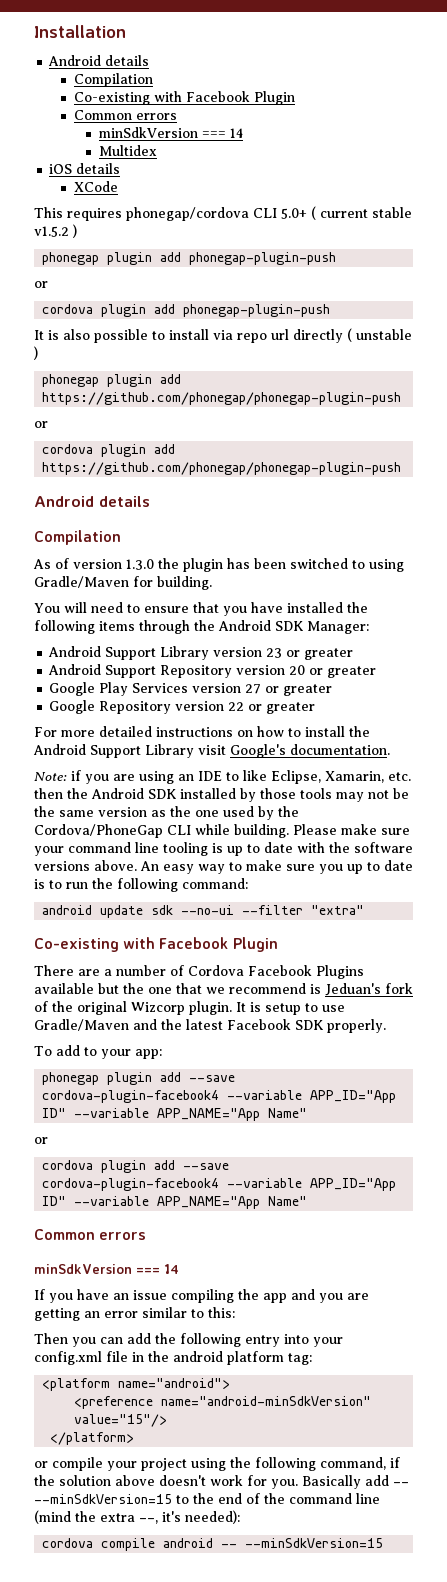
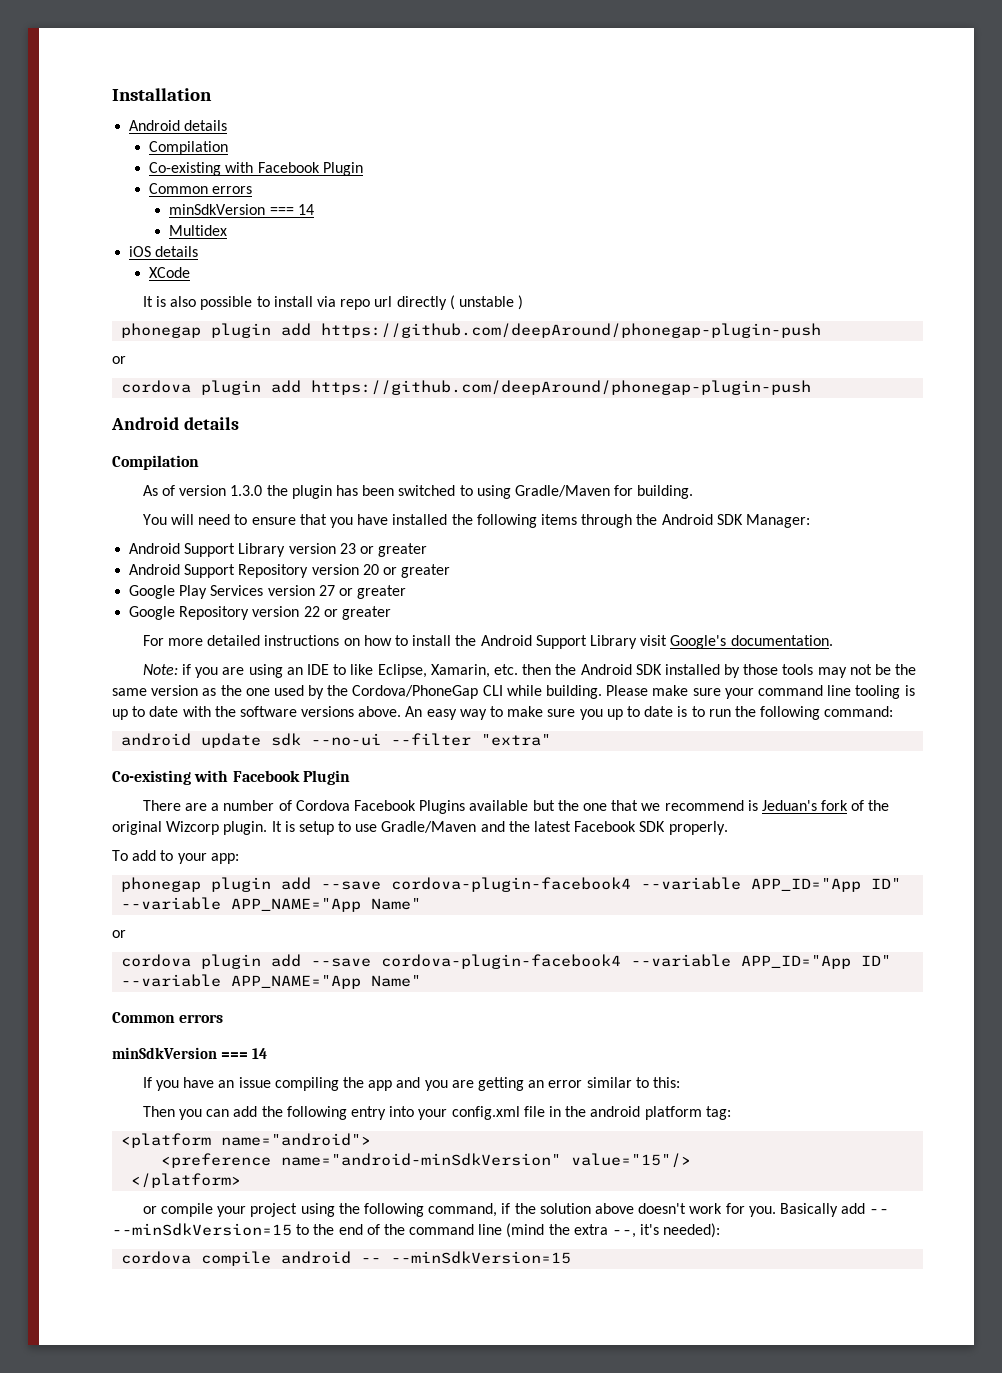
- This requires phonegap/cordova CLI 5.0+ ( current stable v1.5.2 )
- phonegap plugin add phonegap-plugin-push
- or
- cordova plugin add phonegap-plugin-push
- phonegap plugin add https://github.com/phonegap/phonegap-plugin-push
+ phonegap plugin add https://github.com/deepAround/phonegap-plugin-push
  or
- cordova plugin add https://github.com/phonegap/phonegap-plugin-push
+ cordova plugin add https://github.com/deepAround/phonegap-plugin-push

